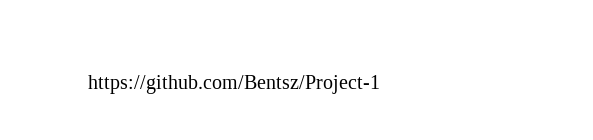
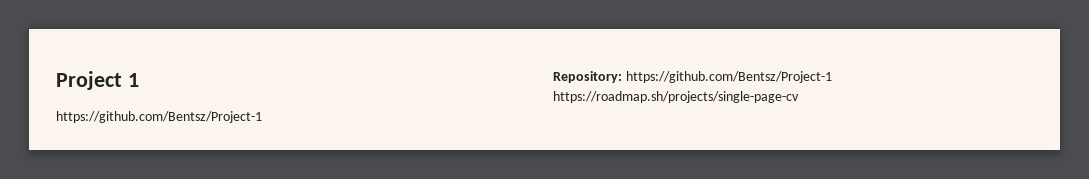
+ Project 1
  https://github.com/Bentsz/Project-1
+ Repository: https://github.com/Bentsz/Project-1 https://roadmap.sh/projects/single-page-cv

